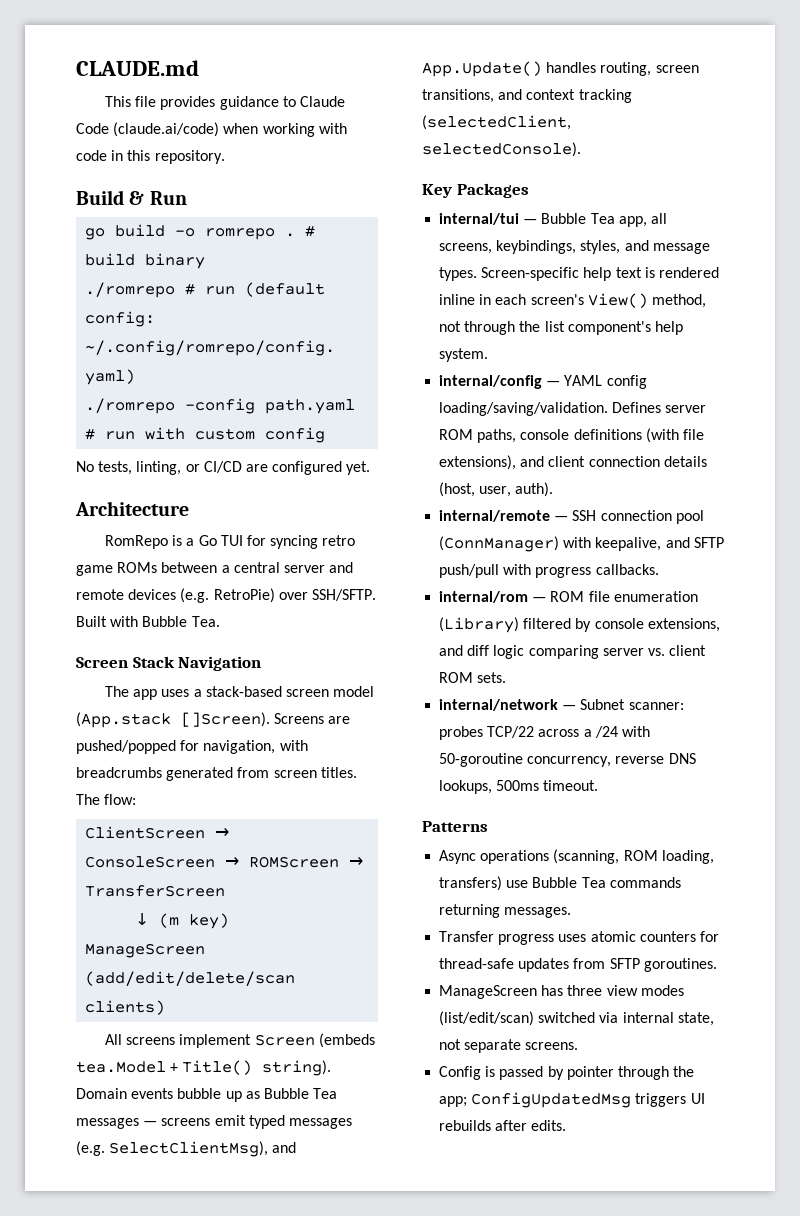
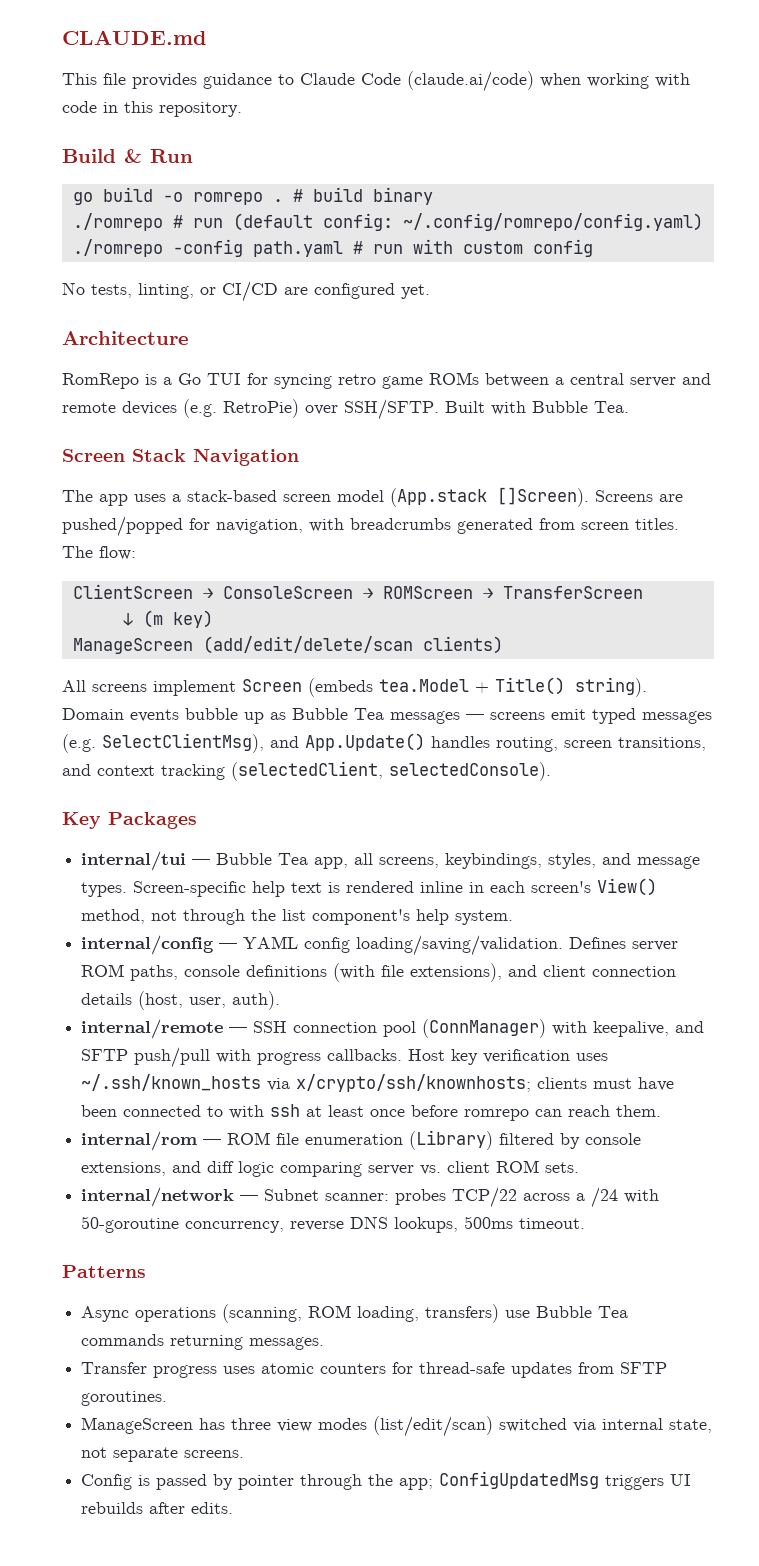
+ Host key verification uses ~/.ssh/known_hosts via x/crypto/ssh/knownhosts; clients must have been connected to with ssh at least once before romrepo can reach them.

